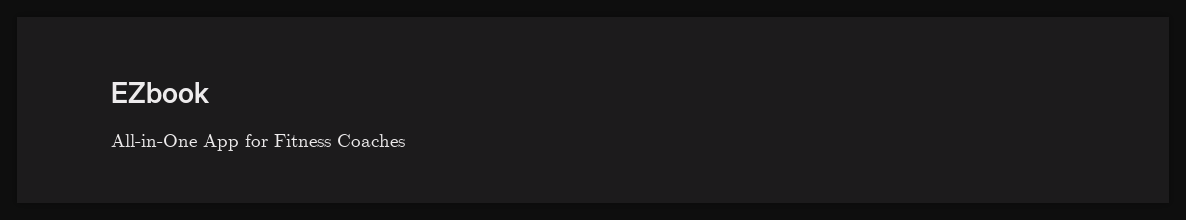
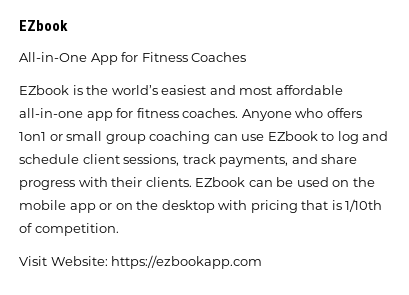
+ EZbook is the world’s easiest and most affordable all-in-one app for fitness coaches. Anyone who offers 1on1 or small group coaching can use EZbook to log and schedule client sessions, track payments, and share progress with their clients. EZbook can be used on the mobile app or on the desktop with pricing that is 1/10th of competition.
+ Visit Website: https://ezbookapp.com

